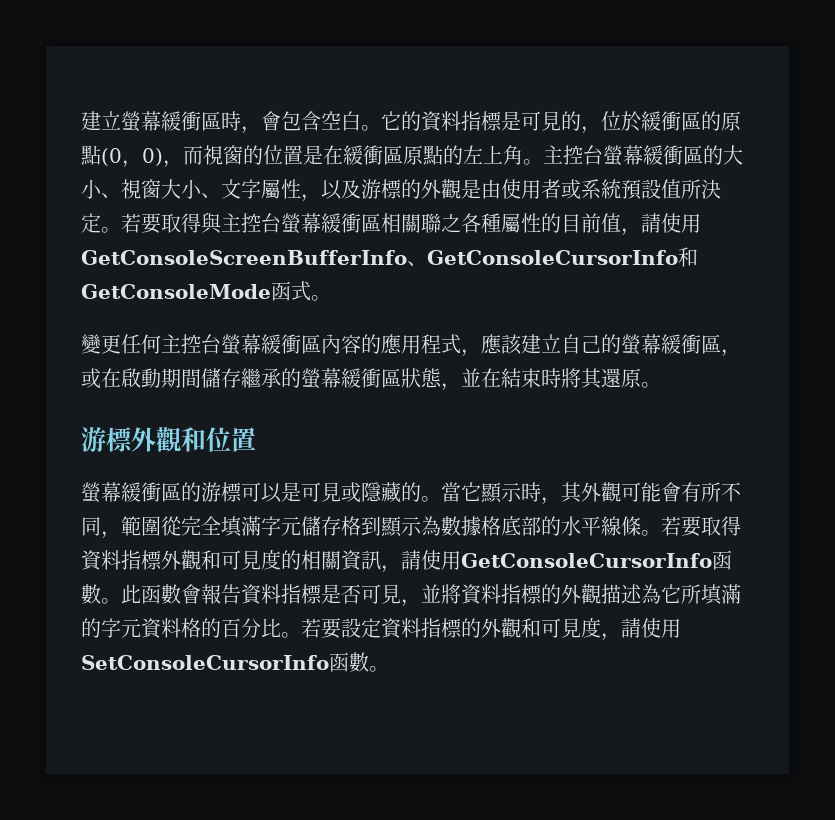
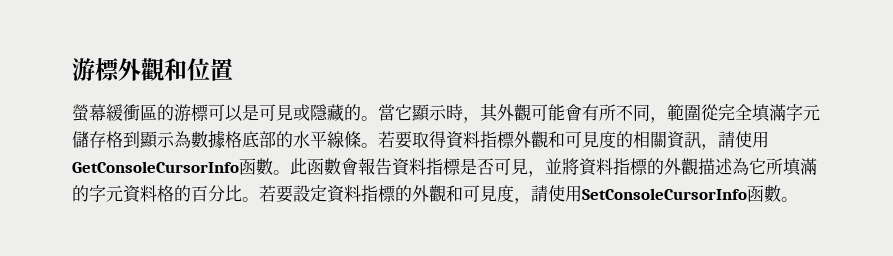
- 建立螢幕緩衝區時，會包含空白。它的資料指標是可見的，位於緩衝區的原點(0，0)，而視窗的位置是在緩衝區原點的左上角。主控台螢幕緩衝區的大小、視窗大小、文字屬性，以及游標的外觀是由使用者或系統預設值所決定。若要取得與主控台螢幕緩衝區相關聯之各種屬性的目前值，請使用GetConsoleScreenBufferInfo、GetConsoleCursorInfo和GetConsoleMode函式。
- 變更任何主控台螢幕緩衝區內容的應用程式，應該建立自己的螢幕緩衝區，或在啟動期間儲存繼承的螢幕緩衝區狀態，並在結束時將其還原。

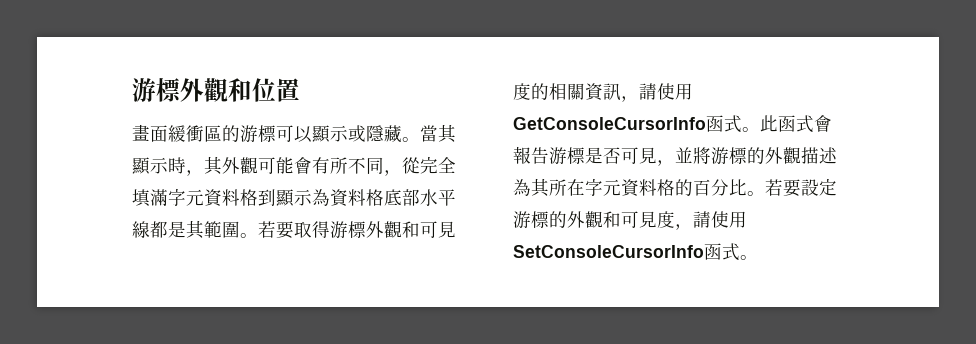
- 螢幕緩衝區的游標可以是可見或隱藏的。當它顯示時，其外觀可能會有所不同，範圍從完全填滿字元儲存格到顯示為數據格底部的水平線條。
+ 畫面緩衝區的游標可以顯示或隱藏。當其顯示時，其外觀可能會有所不同，從完全填滿字元資料格到顯示為資料格底部水平線都是其範圍。
- 若要取得資料指標外觀和可見度的相關資訊，請使用GetConsoleCursorInfo函數。此函數會報告資料指標是否可見，並將資料指標的外觀描述為它所填滿的字元資料格的百分比。
+ 若要取得游標外觀和可見度的相關資訊，請使用GetConsoleCursorInfo函式。此函式會報告游標是否可見，並將游標的外觀描述為其所在字元資料格的百分比。
- 若要設定資料指標的外觀和可見度，請使用SetConsoleCursorInfo函數。
+ 若要設定游標的外觀和可見度，請使用SetConsoleCursorInfo函式。

